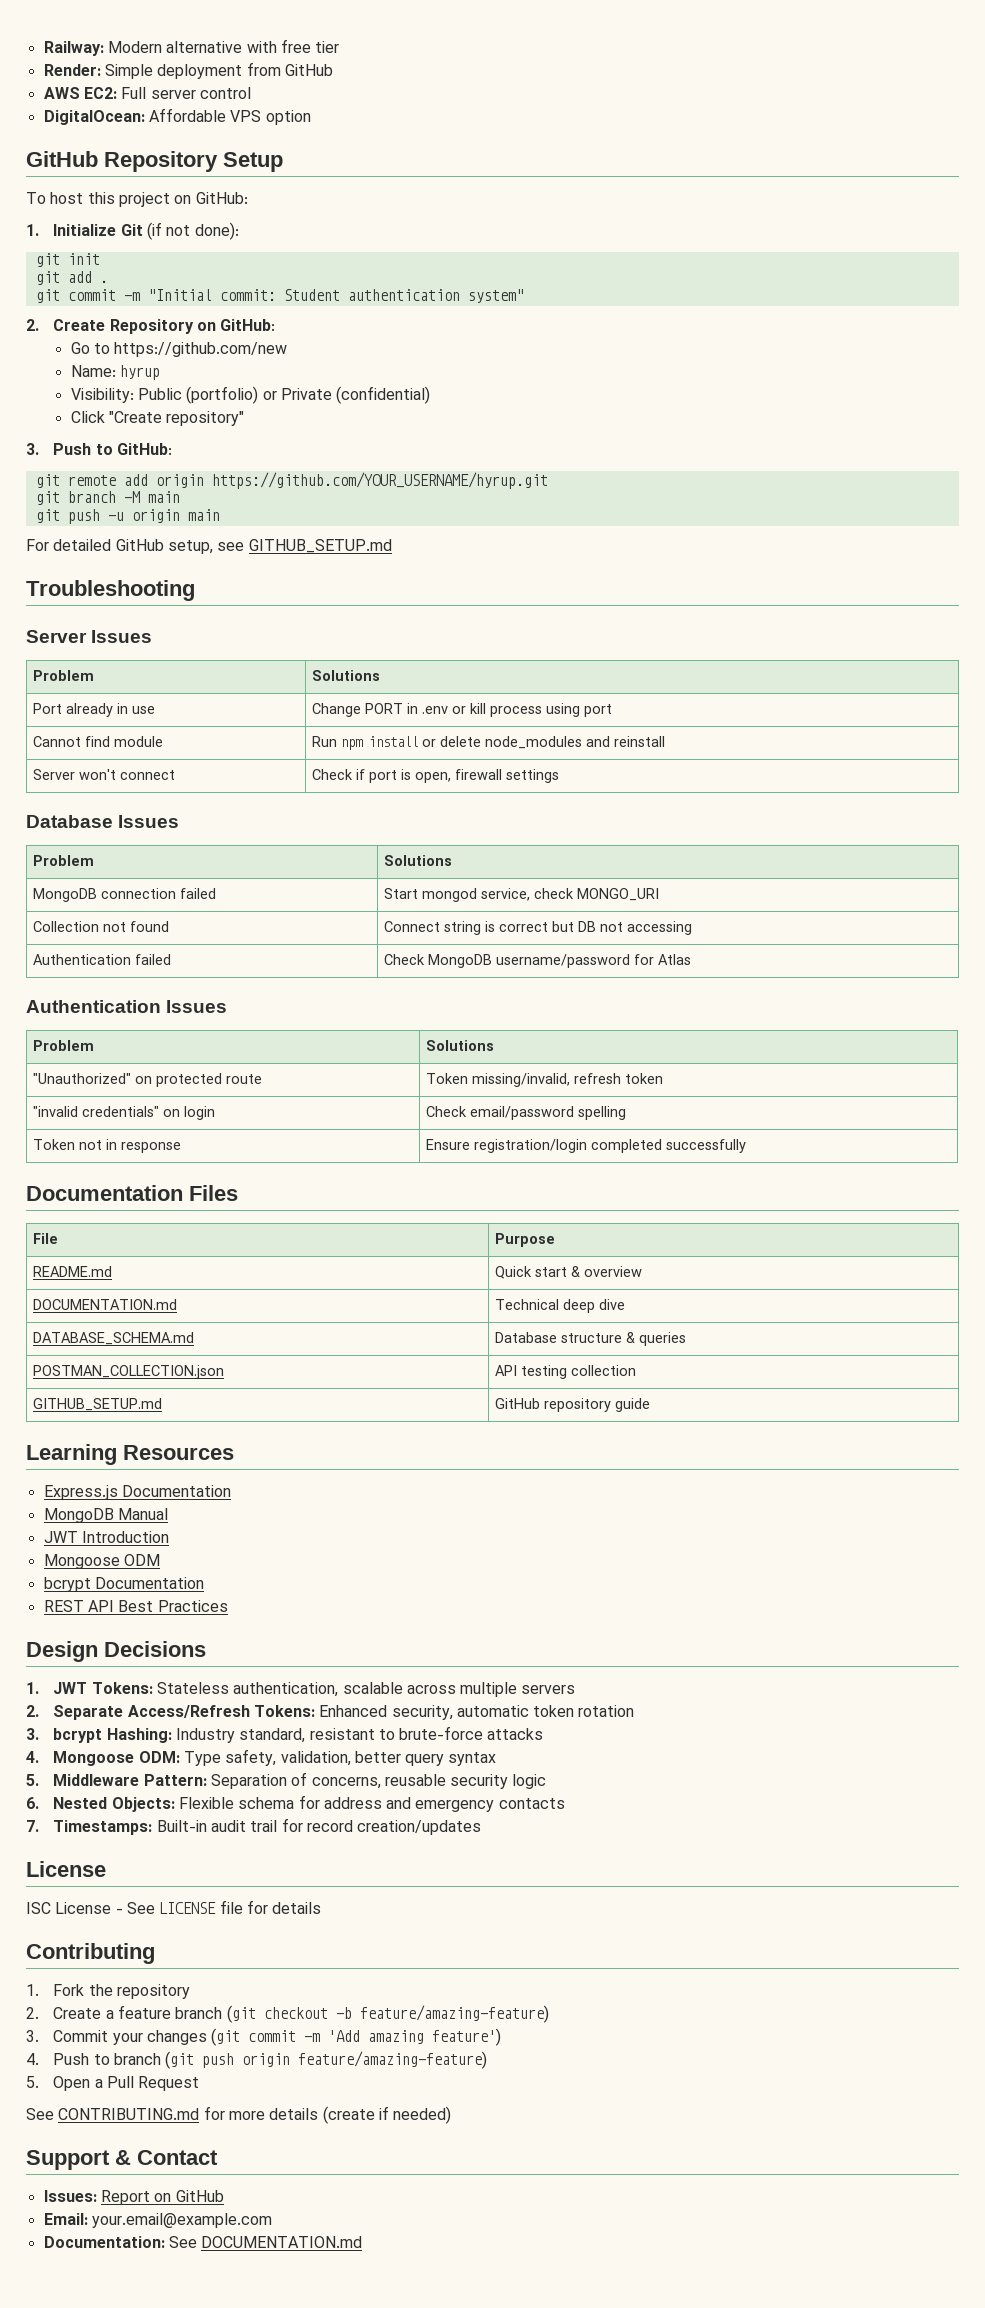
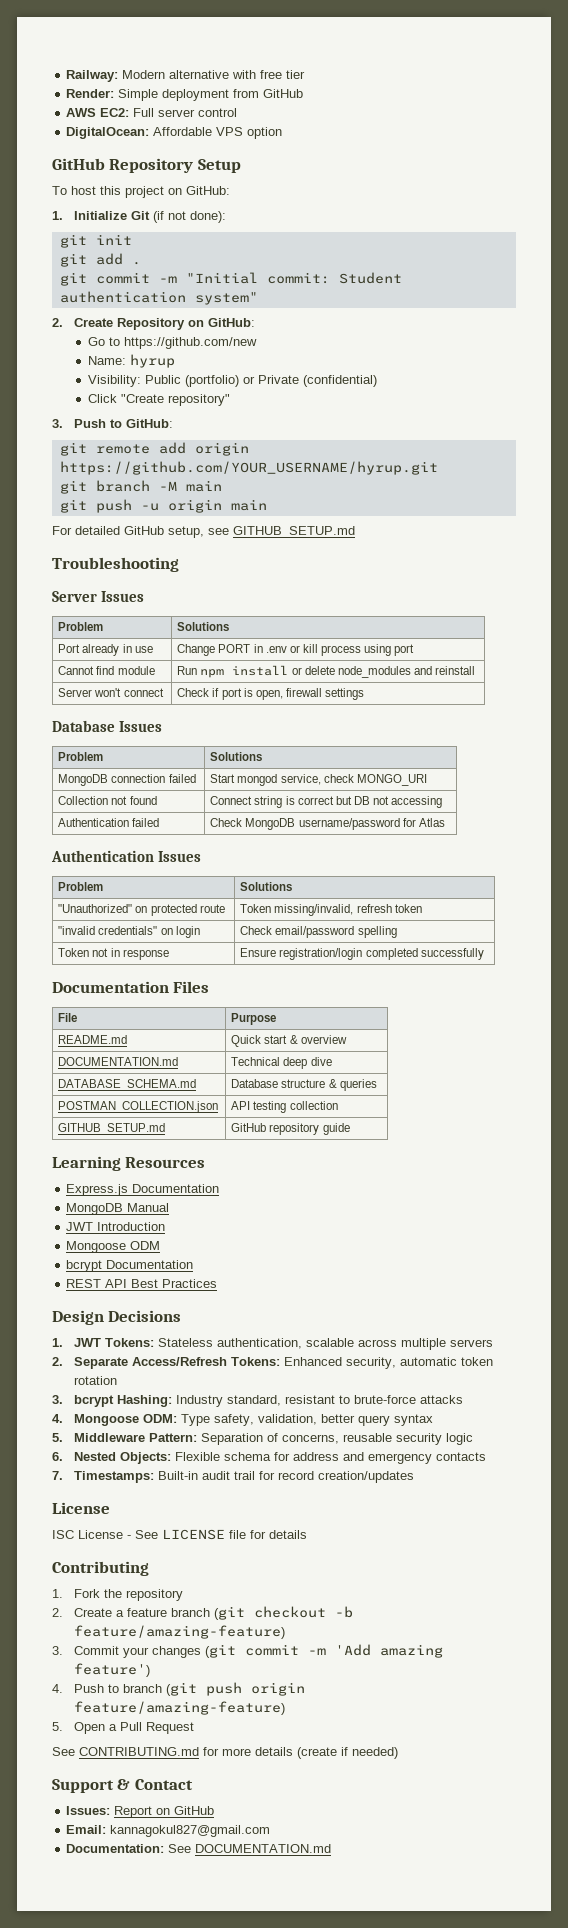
- Email: your.email@example.com
+ Email: kannagokul827@gmail.com

